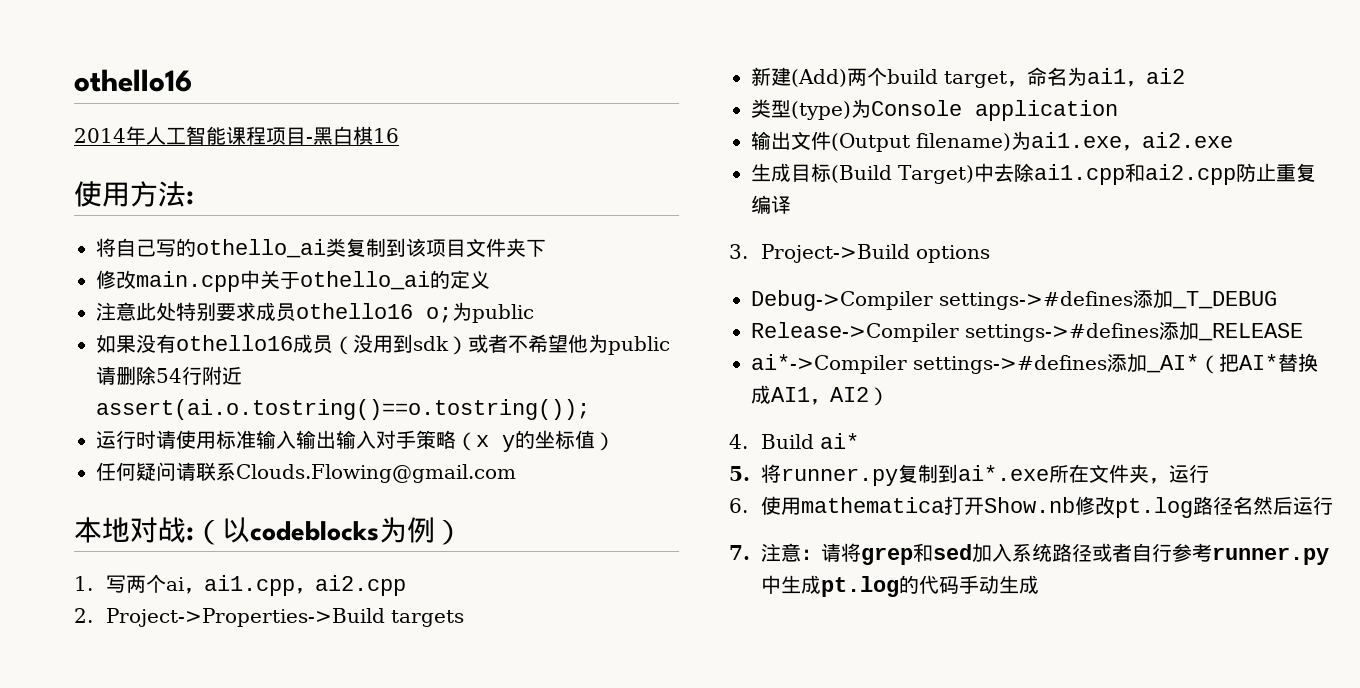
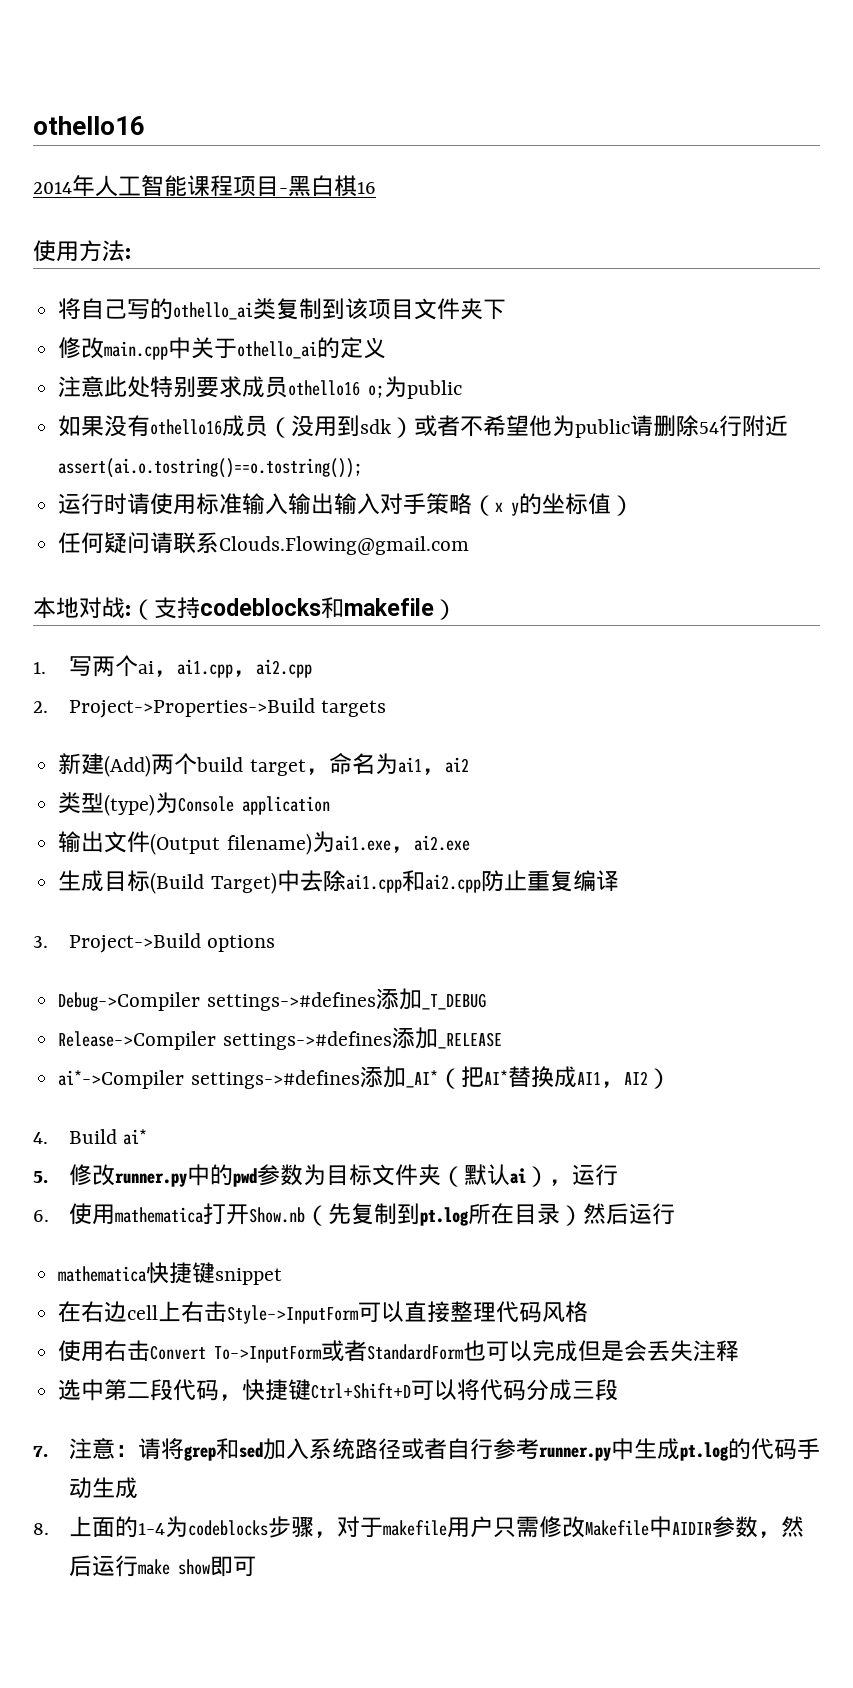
- 本地对战:（以codeblocks为例）
+ 本地对战:（支持codeblocks和makefile）
- 5.将runner.py复制到ai*.exe所在文件夹，运行
+ 5.修改runner.py中的pwd参数为目标文件夹（默认ai），运行
- 6.使用mathematica打开Show.nb修改pt.log路径名然后运行
+ 6.使用mathematica打开Show.nb（先复制到pt.log所在目录）然后运行
+ mathematica快捷键snippet
+ 在右边cell上右击Style->InputForm可以直接整理代码风格
+ 使用右击Convert To->InputForm或者StandardForm也可以完成但是会丢失注释
+ 选中第二段代码，快捷键Ctrl+Shift+D可以将代码分成三段
+ 8.上面的1-4为codeblocks步骤，对于makefile用户只需修改Makefile中AIDIR参数，然后运行make show即可

